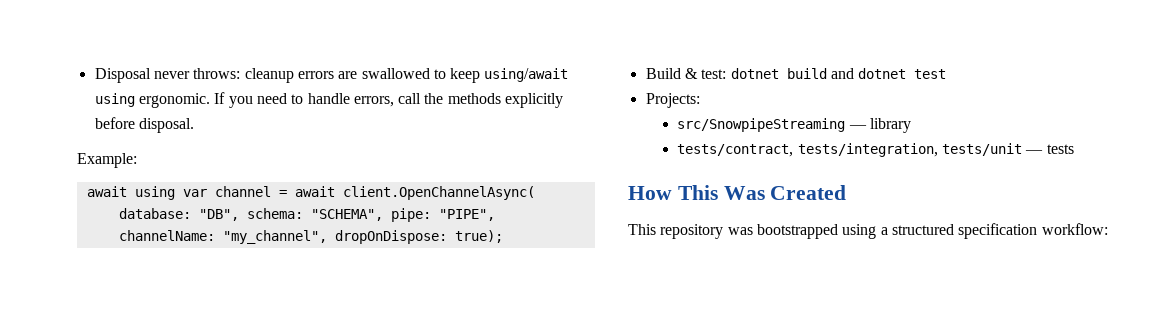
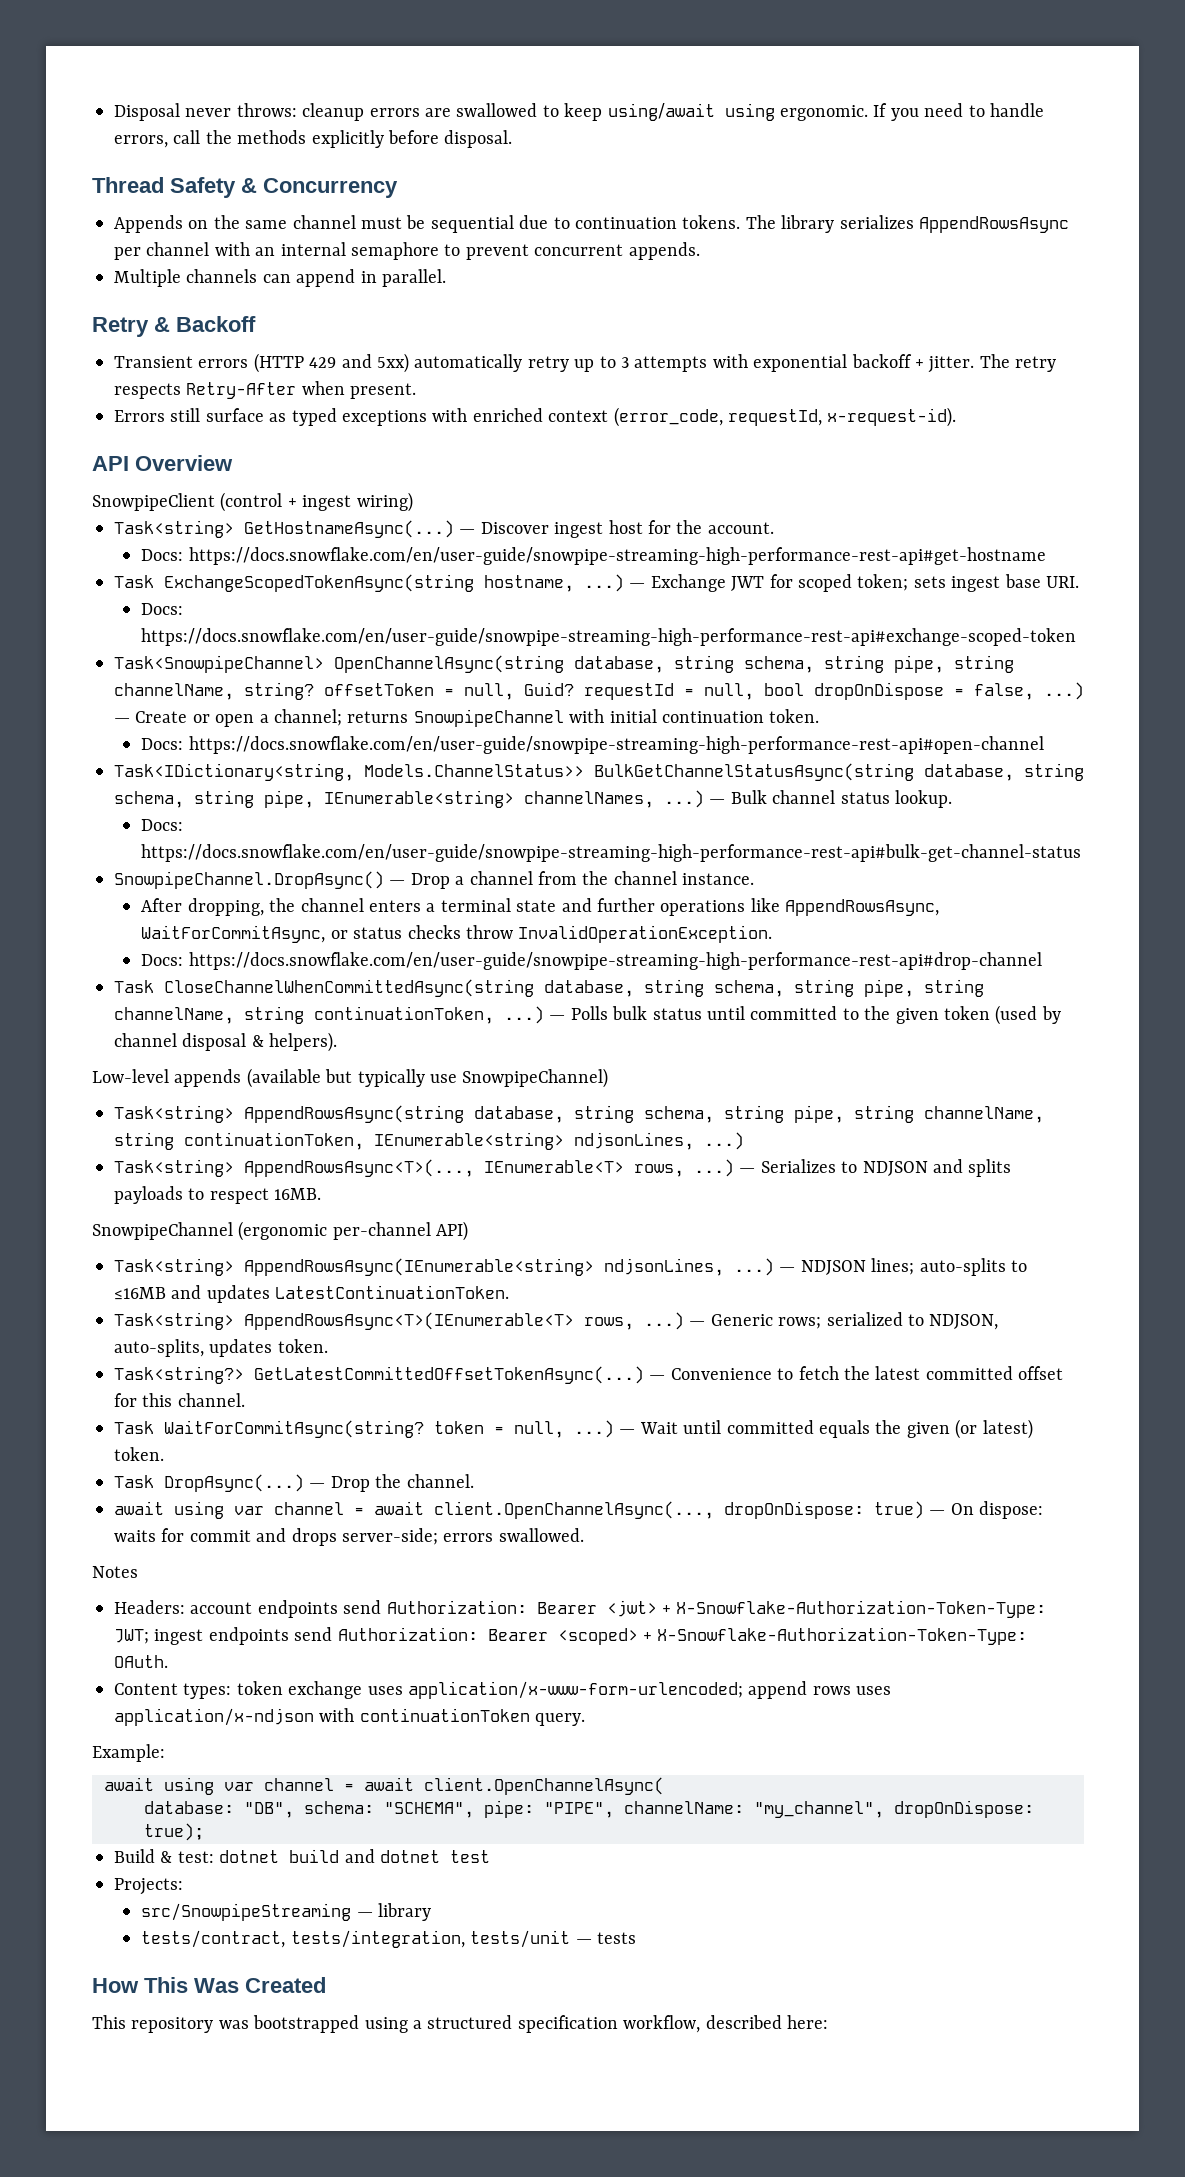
+ Thread Safety & Concurrency
+ Appends on the same channel must be sequential due to continuation tokens. The library serializes AppendRowsAsync per channel with an internal semaphore to prevent concurrent appends.
+ Multiple channels can append in parallel.
+ Retry & Backoff
+ Transient errors (HTTP 429 and 5xx) automatically retry up to 3 attempts with exponential backoff + jitter. The retry respects Retry-After when present.
+ Errors still surface as typed exceptions with enriched context (error_code, requestId, x-request-id).
+ API Overview
+ SnowpipeClient (control + ingest wiring)
+ Task<string> GetHostnameAsync(...) — Discover ingest host for the account.
+ Docs: https://docs.snowflake.com/en/user-guide/snowpipe-streaming-high-performance-rest-api#get-hostname
+ Task ExchangeScopedTokenAsync(string hostname, ...) — Exchange JWT for scoped token; sets ingest base URI.
+ Docs: https://docs.snowflake.com/en/user-guide/snowpipe-streaming-high-performance-rest-api#exchange-scoped-token
+ Task<SnowpipeChannel> OpenChannelAsync(string database, string schema, string pipe, string channelName, string? offsetToken = null, Guid? requestId = null, bool dropOnDispose = false, ...) — Create or open a channel; returns SnowpipeChannel with initial continuation token.
+ Docs: https://docs.snowflake.com/en/user-guide/snowpipe-streaming-high-performance-rest-api#open-channel
+ Task<IDictionary<string, Models.ChannelStatus>> BulkGetChannelStatusAsync(string database, string schema, string pipe, IEnumerable<string> channelNames, ...) — Bulk channel status lookup.
+ Docs: https://docs.snowflake.com/en/user-guide/snowpipe-streaming-high-performance-rest-api#bulk-get-channel-status
+ SnowpipeChannel.DropAsync() — Drop a channel from the channel instance.
+ After dropping, the channel enters a terminal state and further operations like AppendRowsAsync, WaitForCommitAsync, or status checks throw InvalidOperationException.
+ Docs: https://docs.snowflake.com/en/user-guide/snowpipe-streaming-high-performance-rest-api#drop-channel
+ Task CloseChannelWhenCommittedAsync(string database, string schema, string pipe, string channelName, string continuationToken, ...) — Polls bulk status until committed to the given token (used by channel disposal & helpers).
+ Low-level appends (available but typically use SnowpipeChannel)
+ Task<string> AppendRowsAsync(string database, string schema, string pipe, string channelName, string continuationToken, IEnumerable<string> ndjsonLines, ...)
+ Task<string> AppendRowsAsync<T>(..., IEnumerable<T> rows, ...) — Serializes to NDJSON and splits payloads to respect 16MB.
+ SnowpipeChannel (ergonomic per-channel API)
+ Task<string> AppendRowsAsync(IEnumerable<string> ndjsonLines, ...) — NDJSON lines; auto-splits to ≤16MB and updates LatestContinuationToken.
+ Task<string> AppendRowsAsync<T>(IEnumerable<T> rows, ...) — Generic rows; serialized to NDJSON, auto-splits, updates token.
+ Task<string?> GetLatestCommittedOffsetTokenAsync(...) — Convenience to fetch the latest committed offset for this channel.
+ Task WaitForCommitAsync(string? token = null, ...) — Wait until committed equals the given (or latest) token.
+ Task DropAsync(...) — Drop the channel.
+ await using var channel = await client.OpenChannelAsync(..., dropOnDispose: true) — On dispose: waits for commit and drops server-side; errors swallowed.
+ Notes
+ Headers: account endpoints send Authorization: Bearer <jwt> + X-Snowflake-Authorization-Token-Type: JWT; ingest endpoints send Authorization: Bearer <scoped> + X-Snowflake-Authorization-Token-Type: OAuth.
+ Content types: token exchange uses application/x-www-form-urlencoded; append rows uses application/x-ndjson with continuationToken query.
- This repository was bootstrapped using a structured specification workflow:
+ This repository was bootstrapped using a structured specification workflow, described here:

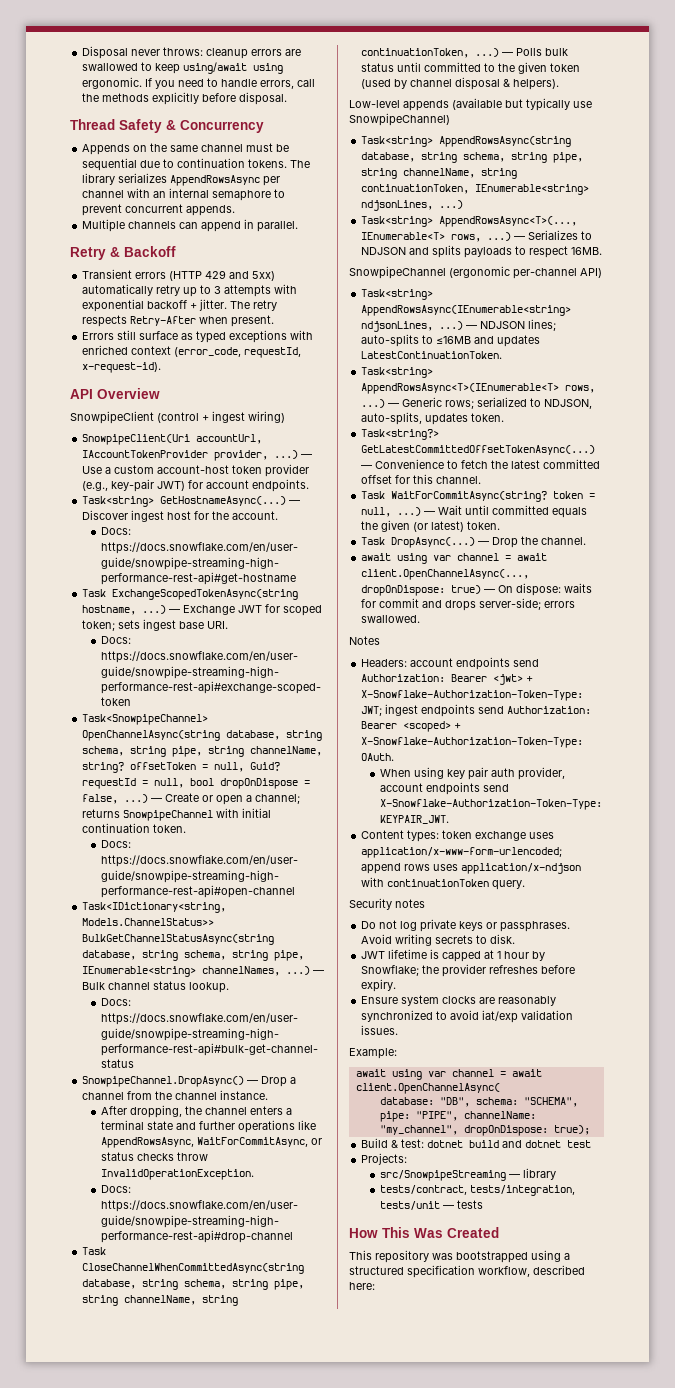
+ SnowpipeClient(Uri accountUrl, IAccountTokenProvider provider, ...) — Use a custom account-host token provider (e.g., key-pair JWT) for account endpoints.
+ When using key pair auth provider, account endpoints send X-Snowflake-Authorization-Token-Type: KEYPAIR_JWT.
+ Security notes
+ Do not log private keys or passphrases. Avoid writing secrets to disk.
+ JWT lifetime is capped at 1 hour by Snowflake; the provider refreshes before expiry.
+ Ensure system clocks are reasonably synchronized to avoid iat/exp validation issues.

